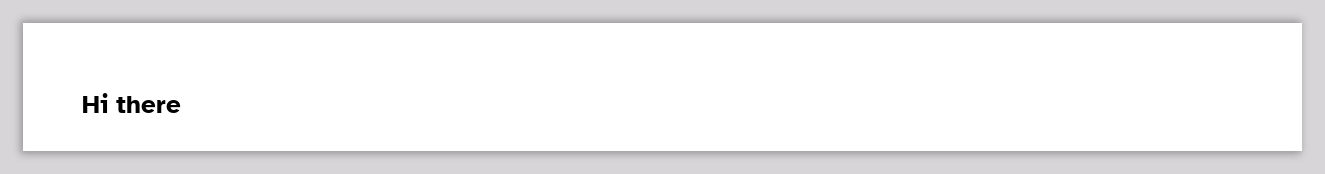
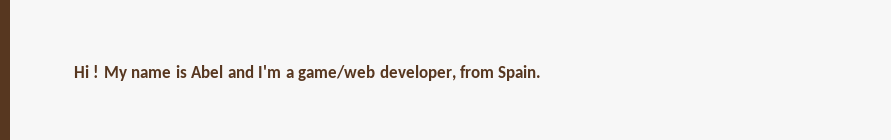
- Hi there
+ Hi ! My name is Abel and I'm a game/web developer, from Spain.

